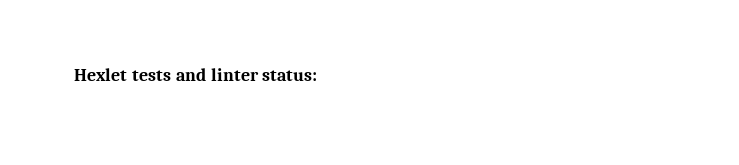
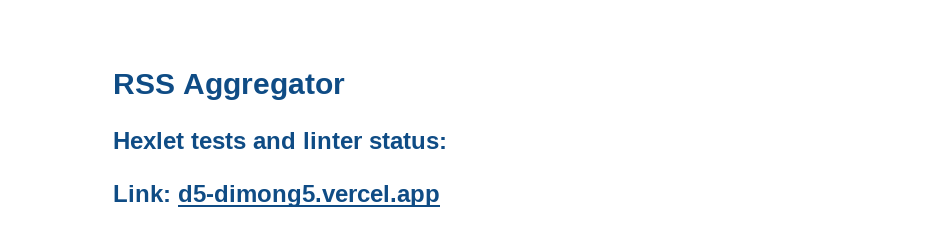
+ RSS Aggregator
+ Link: d5-dimong5.vercel.app

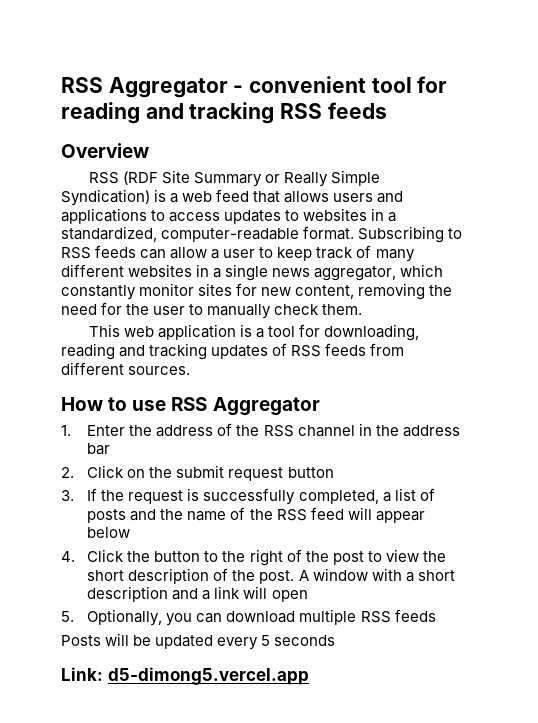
- RSS Aggregator
- Hexlet tests and linter status:
+ RSS Aggregator - convenient tool for reading and tracking RSS feeds
+ Overview
+ RSS (RDF Site Summary or Really Simple Syndication) is a web feed that allows users and applications to access updates to websites in a standardized, computer-readable format. Subscribing to RSS feeds can allow a user to keep track of many different websites in a single news aggregator, which constantly monitor sites for new content, removing the need for the user to manually check them.
+ This web application is a tool for downloading, reading and tracking updates of RSS feeds from different sources.
+ How to use RSS Aggregator
+ 1. Enter the address of the RSS channel in the address bar
+ 2. Click on the submit request button
+ 3. If the request is successfully completed, a list of posts and the name of the RSS feed will appear below
+ 4. Click the button to the right of the post to view the short description of the post. А window with a short description and a link will open
+ 5. Optionally, you can download multiple RSS feeds
+ Posts will be updated every 5 seconds

